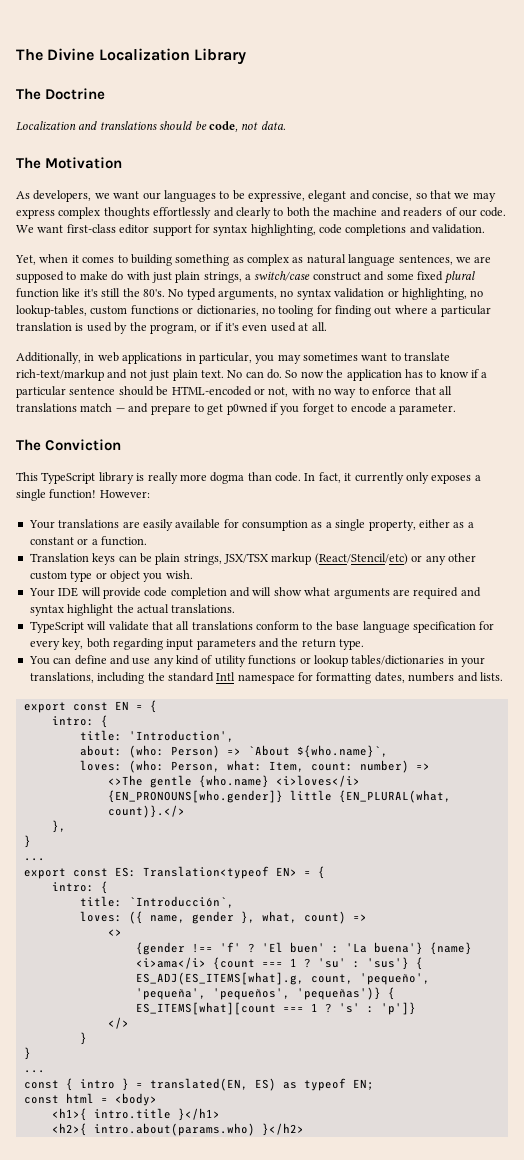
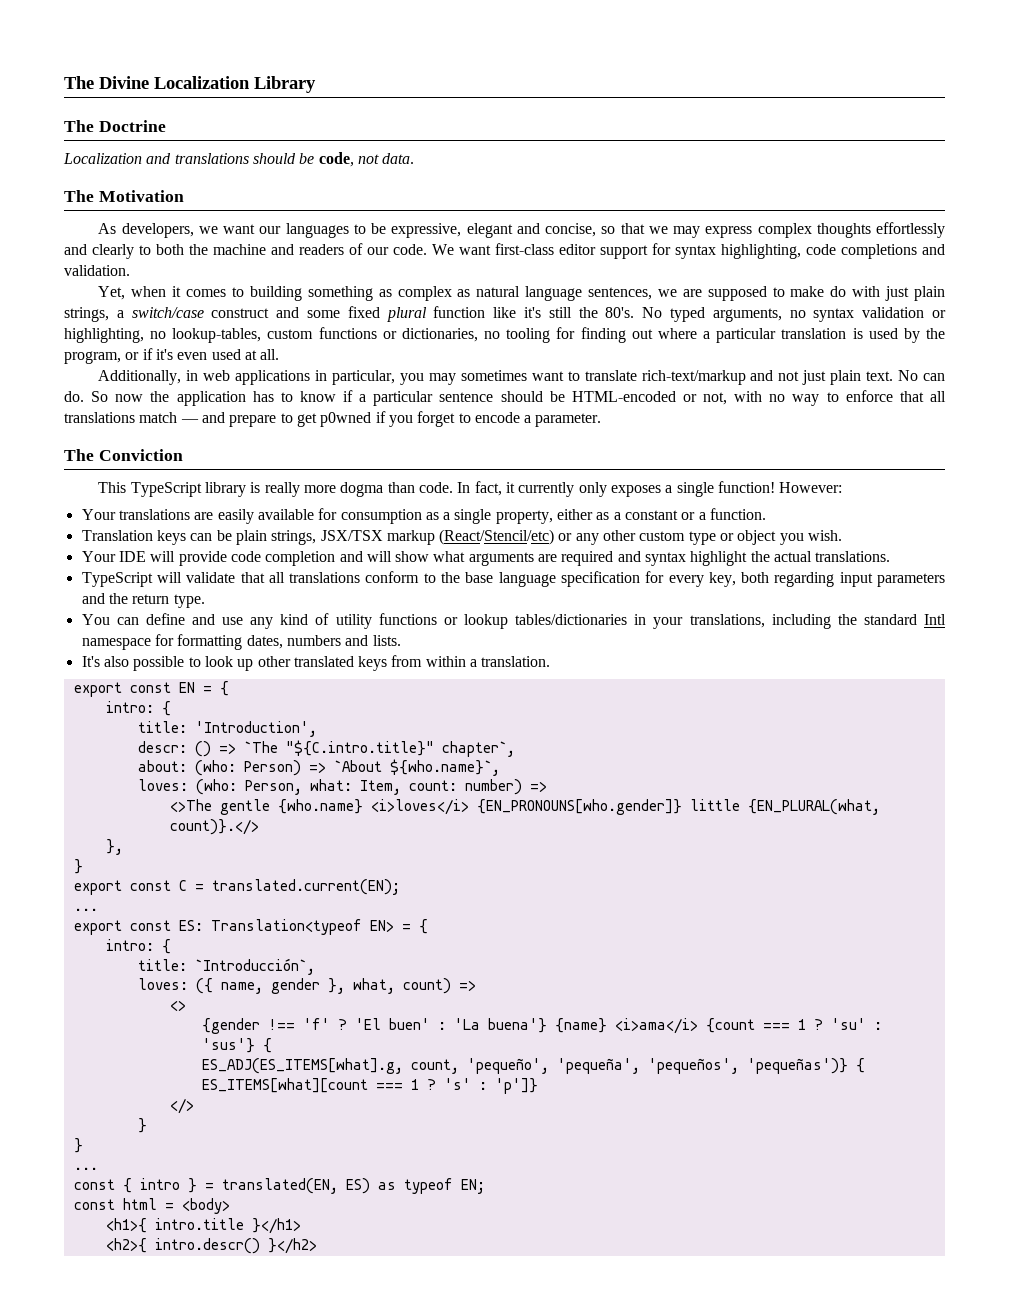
+ It's also possible to look up other translated keys from within a translation.
+ descr: () => `The "${C.intro.title}" chapter`,
+ export const C = translated.current(EN);
- <h2>{ intro.about(params.who) }</h2>
+ <h2>{ intro.descr() }</h2>

